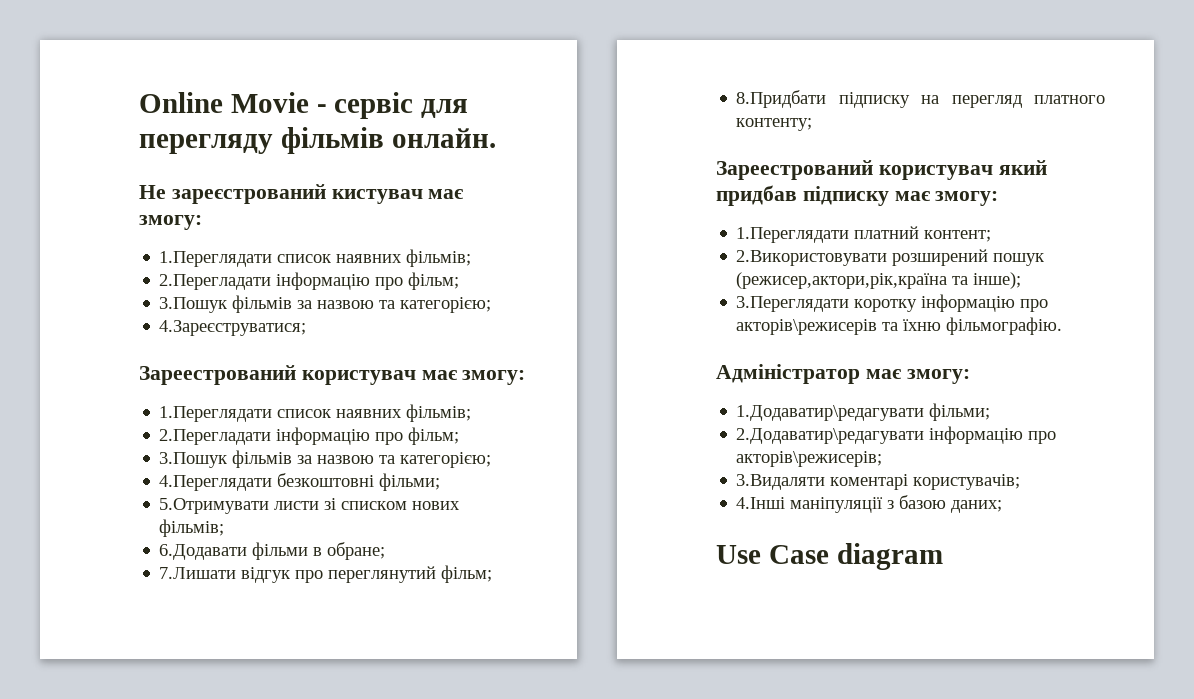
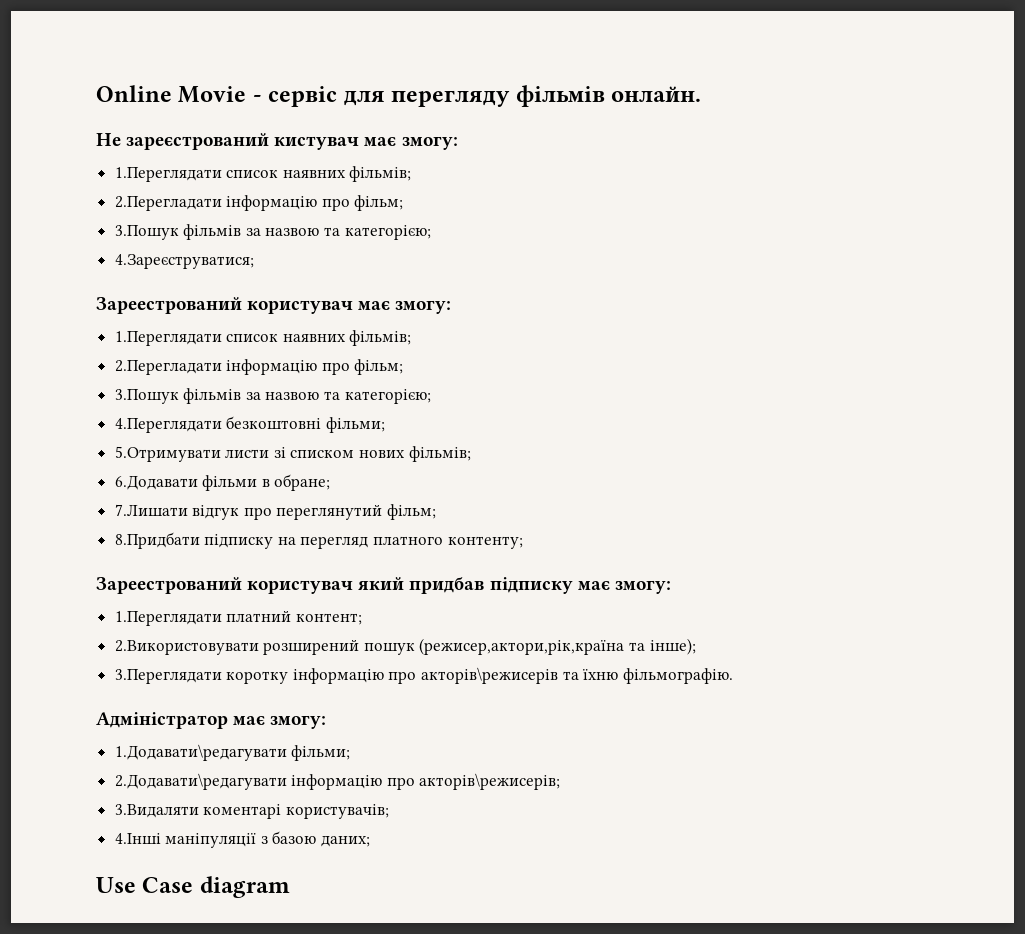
- 1.Додаватир\редагувати фільми;
- 2.Додаватир\редагувати інформацію про акторів\режисерів;
+ 1.Додавати\редагувати фільми;
+ 2.Додавати\редагувати інформацію про акторів\режисерів;

